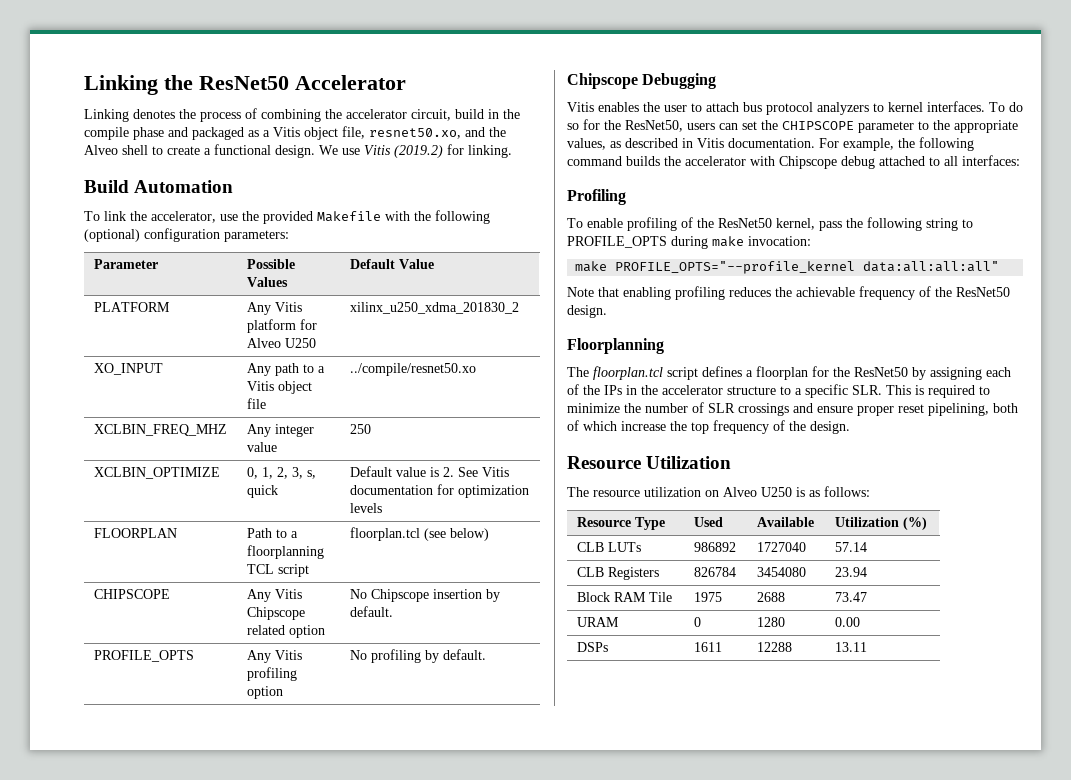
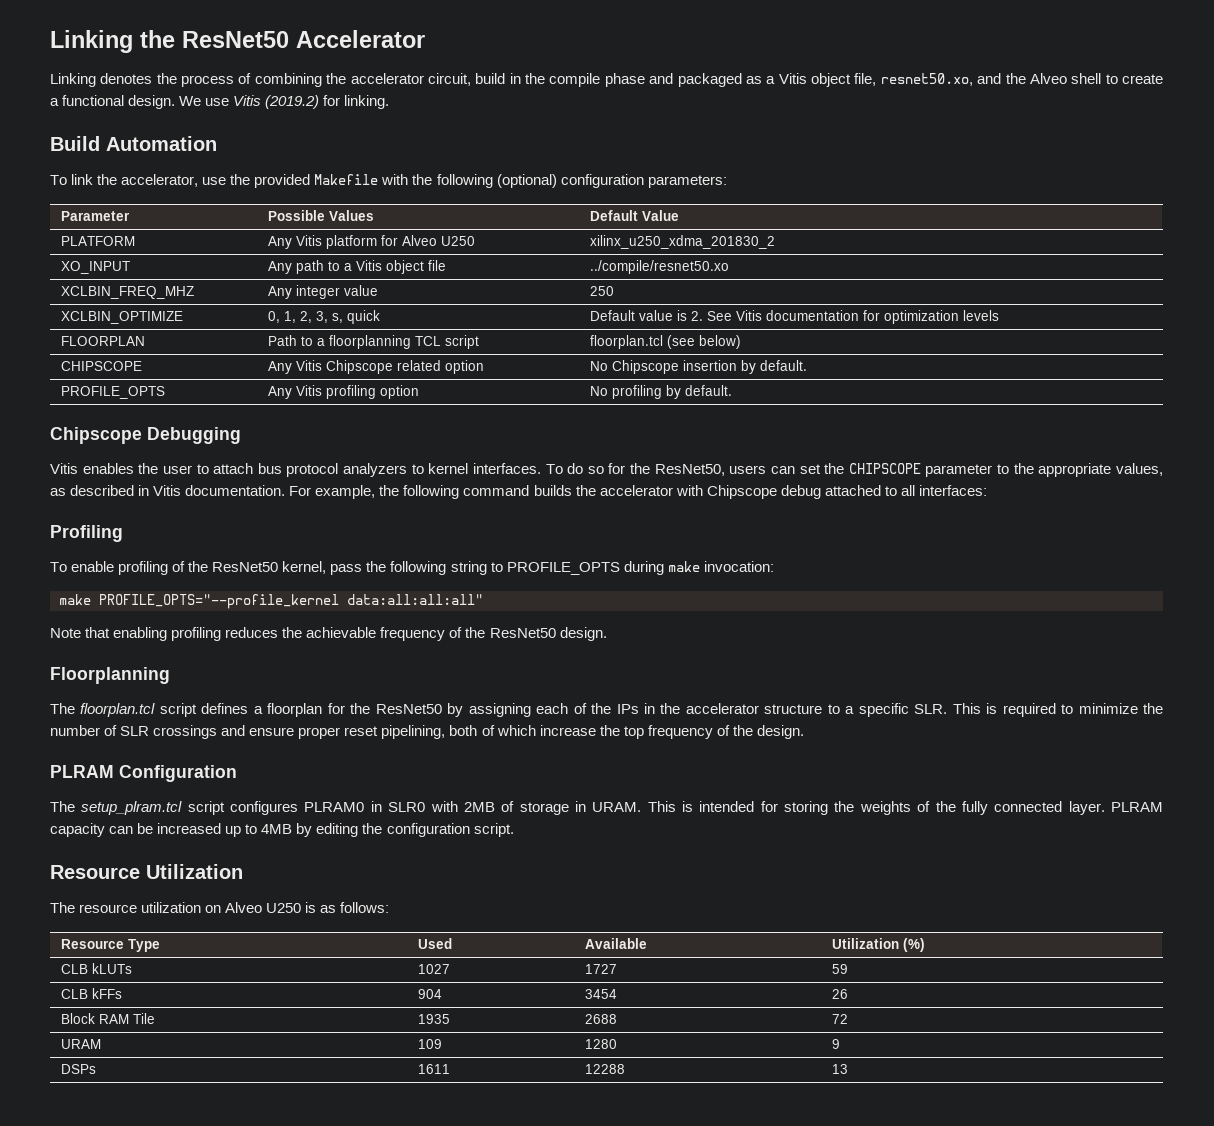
+ PLRAM Configuration
+ The setup_plram.tcl script configures PLRAM0 in SLR0 with 2MB of storage in URAM. This is intended for storing the weights of the fully connected layer. PLRAM capacity can be increased up to 4MB by editing the configuration script.
- CLB LUTs | 986892 | 1727040 | 57.14
- CLB Registers | 826784 | 3454080 | 23.94
+ CLB kLUTs | 1027 | 1727 | 59
+ CLB kFFs | 904 | 3454 | 26
- Block RAM Tile | 1975 | 2688 | 73.47
+ Block RAM Tile | 1935 | 2688 | 72
- URAM | 0 | 1280 | 0.00
+ URAM | 109 | 1280 | 9
- DSPs | 1611 | 12288 | 13.11
+ DSPs | 1611 | 12288 | 13

